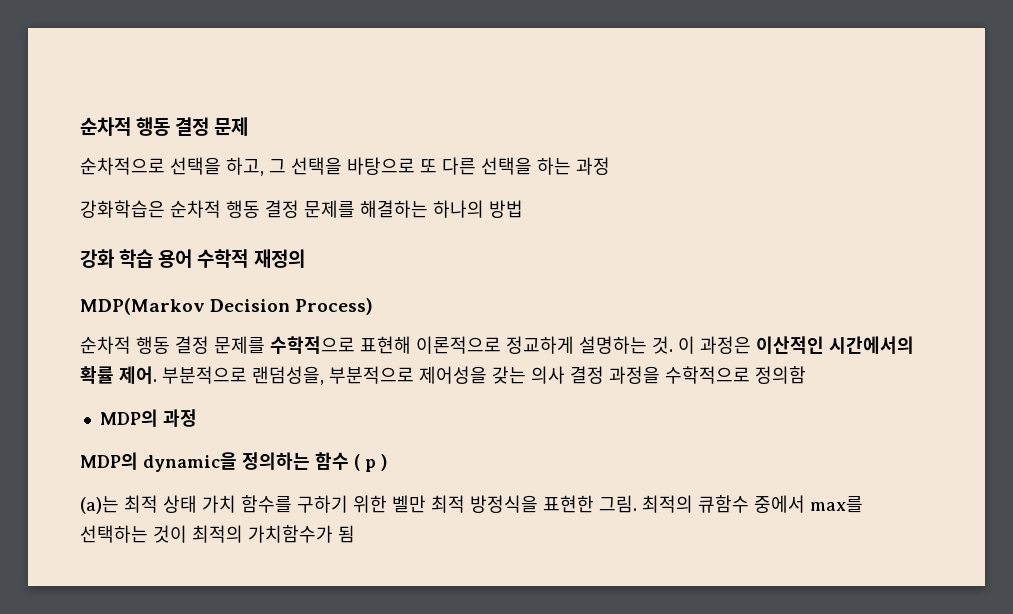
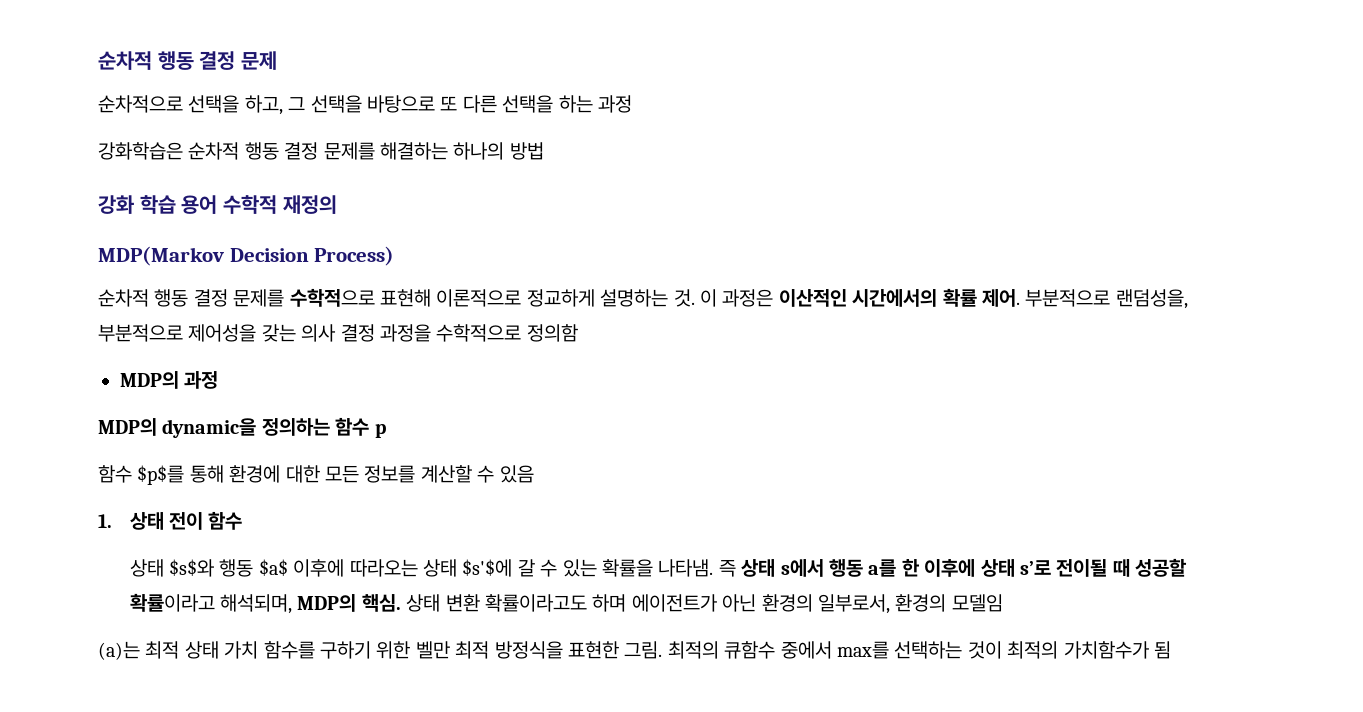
- MDP의 dynamic을 정의하는 함수 ( p )
+ MDP의 dynamic을 정의하는 함수 p
+ 함수 $p$를 통해 환경에 대한 모든 정보를 계산할 수 있음
+ 1. 상태 전이 함수
+ 상태 $s$와 행동 $a$ 이후에 따라오는 상태 $s'$에 갈 수 있는 확률을 나타냄. 즉 상태 s에서 행동 a를 한 이후에 상태 s’로 전이될 때 성공할 확률이라고 해석되며, MDP의 핵심. 상태 변환 확률이라고도 하며 에이전트가 아닌 환경의 일부로서, 환경의 모델임

